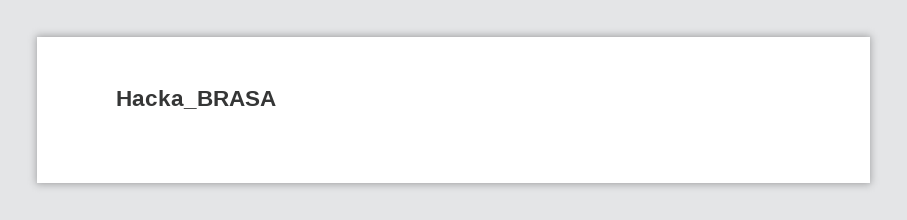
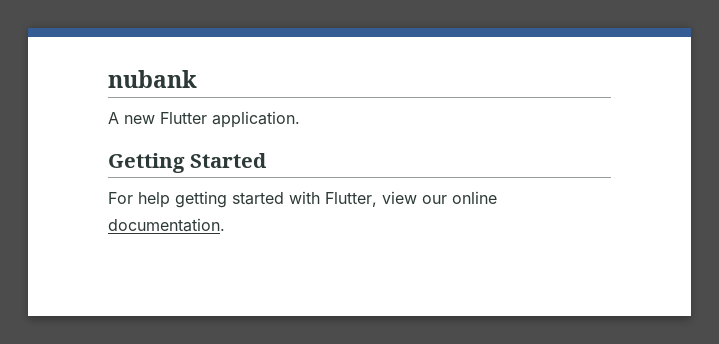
- Hacka_BRASA
+ nubank
+ A new Flutter application.
+ Getting Started
+ For help getting started with Flutter, view our online documentation.

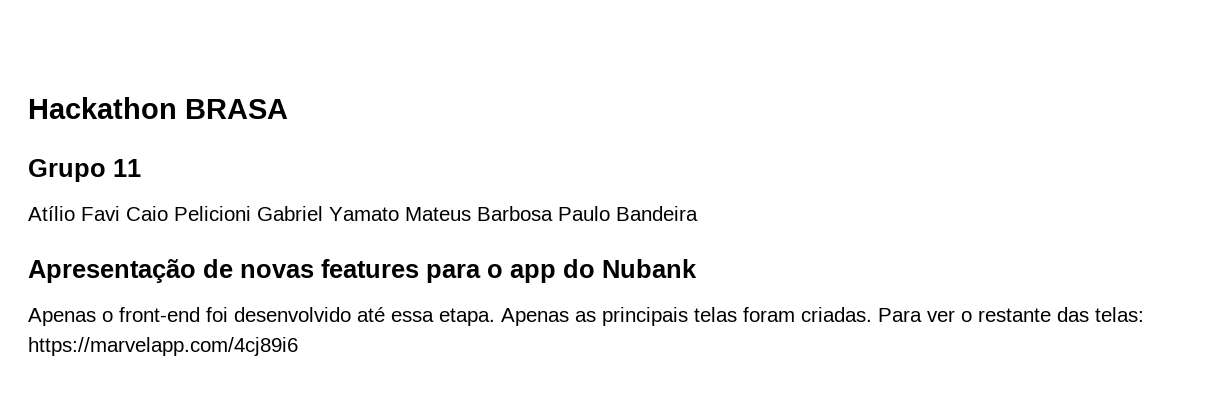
- nubank
- A new Flutter application.
- Getting Started
- For help getting started with Flutter, view our online documentation.
+ Hackathon BRASA
+ Grupo 11
+ Atílio Favi Caio Pelicioni Gabriel Yamato Mateus Barbosa Paulo Bandeira
+ Apresentação de novas features para o app do Nubank
+ Apenas o front-end foi desenvolvido até essa etapa. Apenas as principais telas foram criadas. Para ver o restante das telas: https://marvelapp.com/4cj89i6

